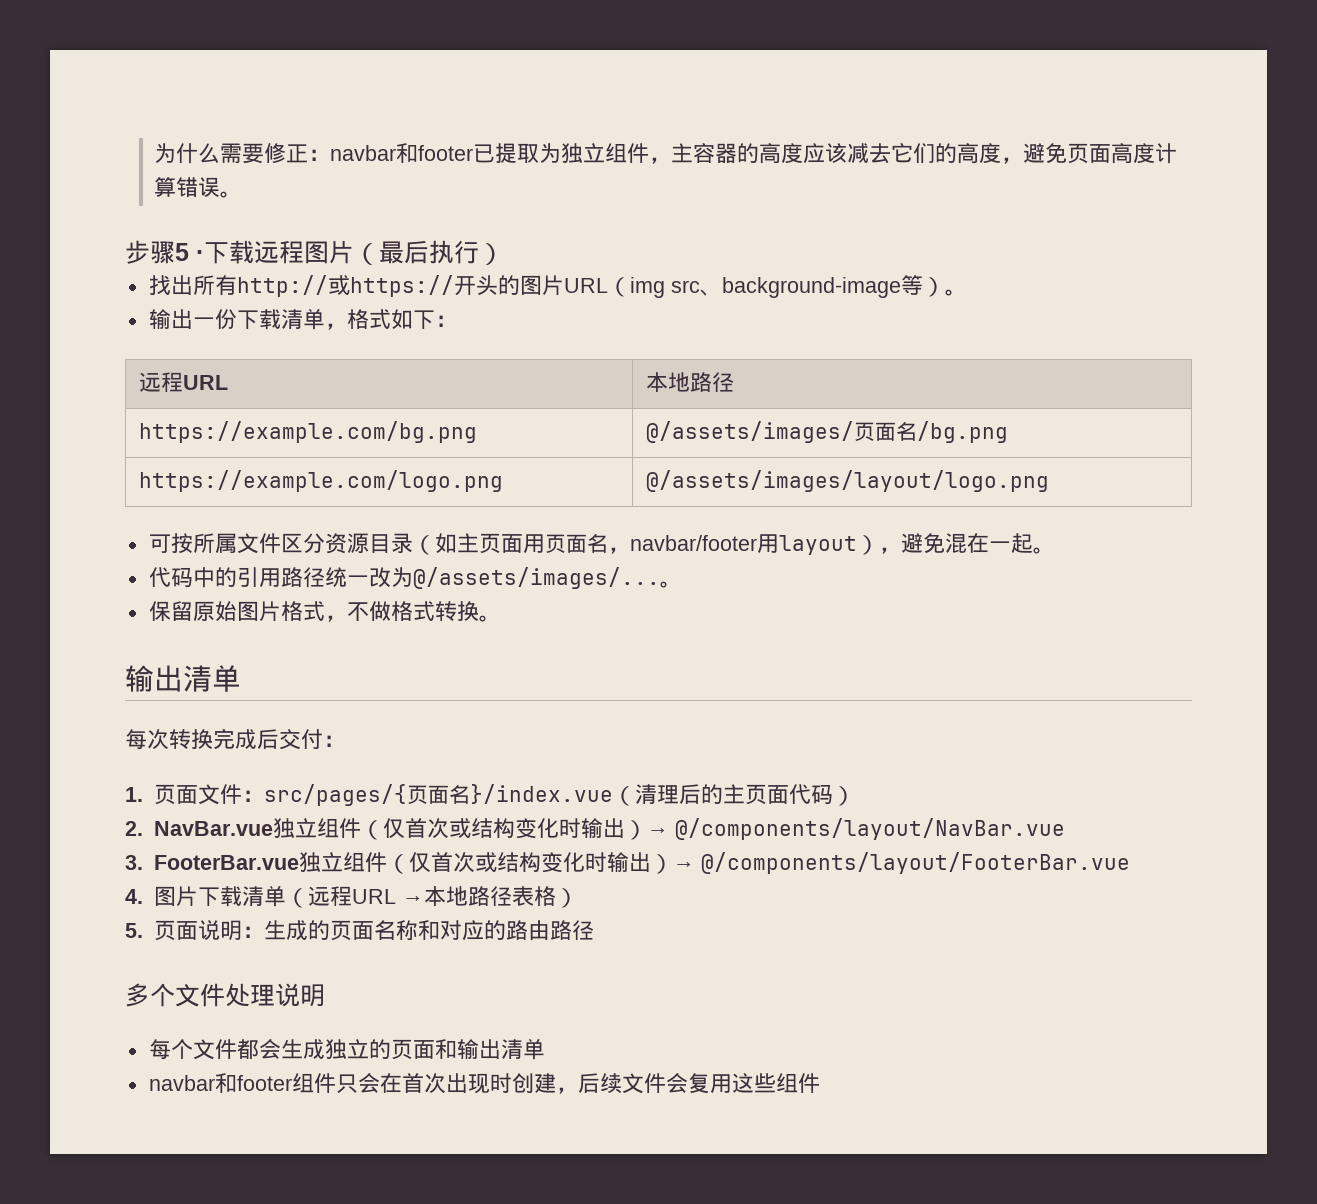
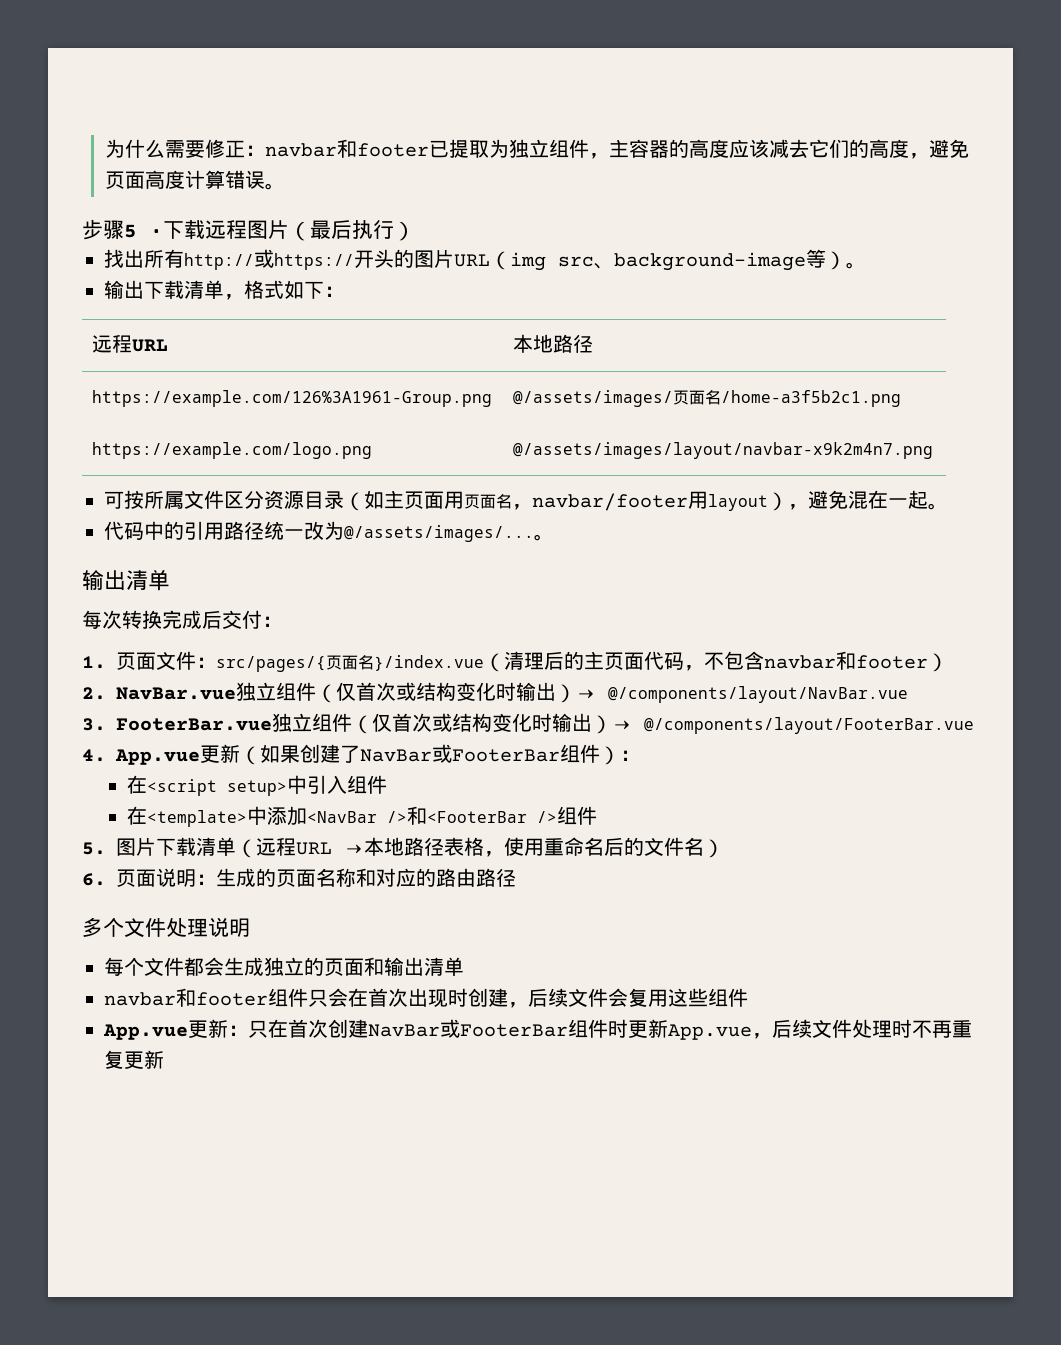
- 输出一份下载清单，格式如下：
+ 输出下载清单，格式如下：
- https://example.com/bg.png | @/assets/images/页面名/bg.png
+ https://example.com/126%3A1961-Group.png | @/assets/images/页面名/home-a3f5b2c1.png
- https://example.com/logo.png | @/assets/images/layout/logo.png
+ https://example.com/logo.png | @/assets/images/layout/navbar-x9k2m4n7.png
- 保留原始图片格式，不做格式转换。
- 1.页面文件：src/pages/{页面名}/index.vue（清理后的主页面代码）
+ 1.页面文件：src/pages/{页面名}/index.vue（清理后的主页面代码，不包含navbar和footer）
- 4.图片下载清单（远程URL →本地路径表格）
- 5.页面说明：生成的页面名称和对应的路由路径
+ 4. App.vue更新（如果创建了NavBar或FooterBar组件）：
+ 在<script setup>中引入组件
+ 在<template>中添加<NavBar />和<FooterBar />组件
+ 5.图片下载清单（远程URL →本地路径表格，使用重命名后的文件名）
+ 6.页面说明：生成的页面名称和对应的路由路径
+ App.vue更新：只在首次创建NavBar或FooterBar组件时更新App.vue，后续文件处理时不再重复更新

